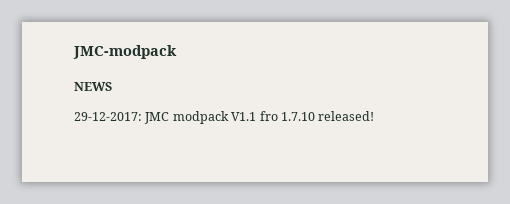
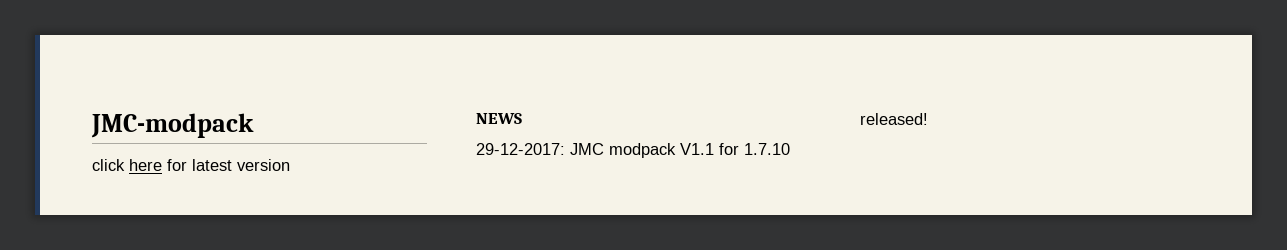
+ click here for latest version
- 29-12-2017: JMC modpack V1.1 fro 1.7.10 released!
+ 29-12-2017: JMC modpack V1.1 for 1.7.10 released!

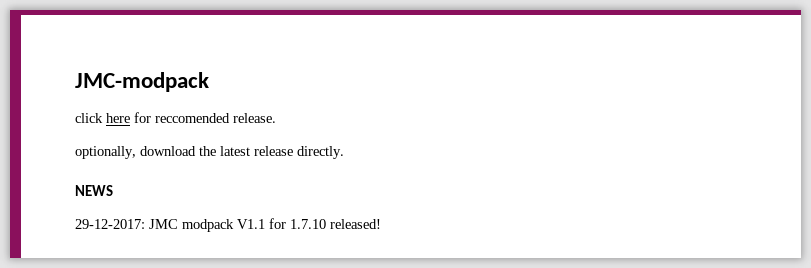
- click here for latest version
+ click here for reccomended release.
+ optionally, download the latest release directly.

